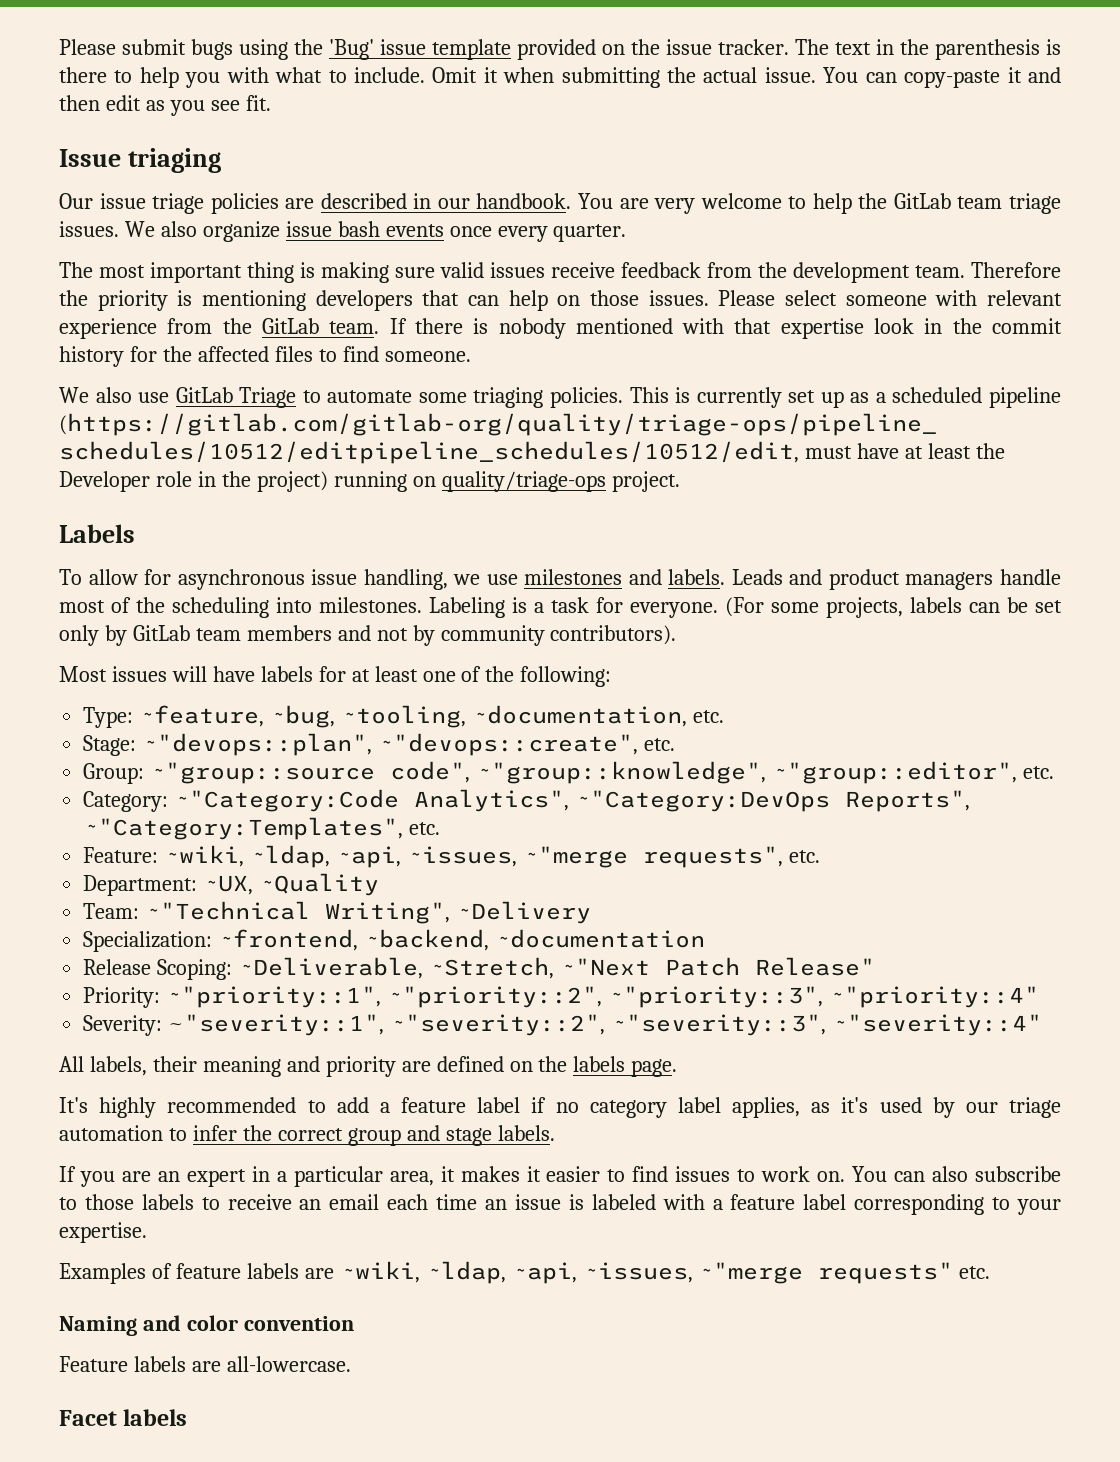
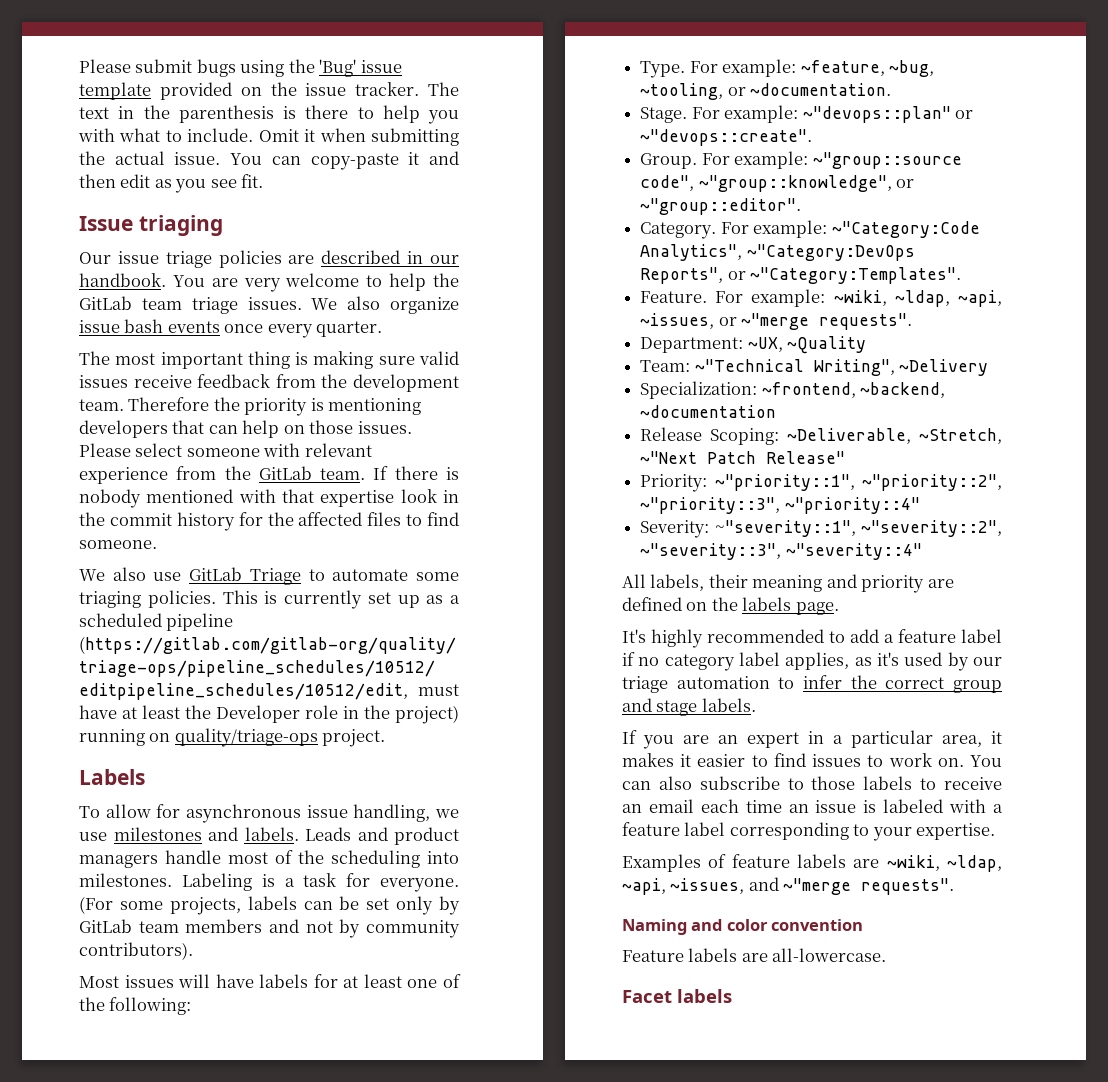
- Type: ~feature, ~bug, ~tooling, ~documentation, etc.
- Stage: ~"devops::plan", ~"devops::create", etc.
- Group: ~"group::source code", ~"group::knowledge", ~"group::editor", etc.
- Category: ~"Category:Code Analytics", ~"Category:DevOps Reports", ~"Category:Templates", etc.
- Feature: ~wiki, ~ldap, ~api, ~issues, ~"merge requests", etc.
+ Type. For example: ~feature, ~bug, ~tooling, or ~documentation.
+ Stage. For example: ~"devops::plan" or ~"devops::create".
+ Group. For example: ~"group::source code", ~"group::knowledge", or ~"group::editor".
+ Category. For example: ~"Category:Code Analytics", ~"Category:DevOps Reports", or ~"Category:Templates".
+ Feature. For example: ~wiki, ~ldap, ~api, ~issues, or ~"merge requests".
- Examples of feature labels are ~wiki, ~ldap, ~api, ~issues, ~"merge requests" etc.
+ Examples of feature labels are ~wiki, ~ldap, ~api, ~issues, and ~"merge requests".

